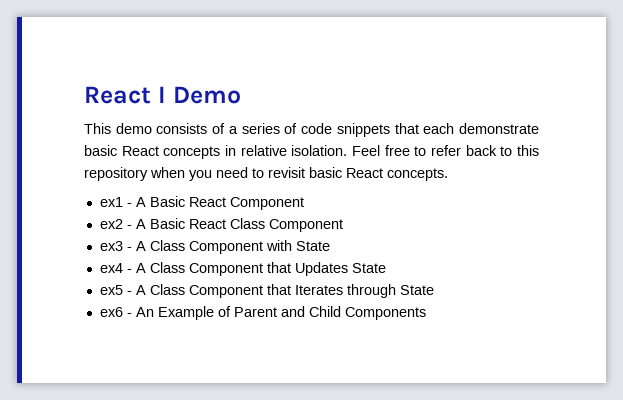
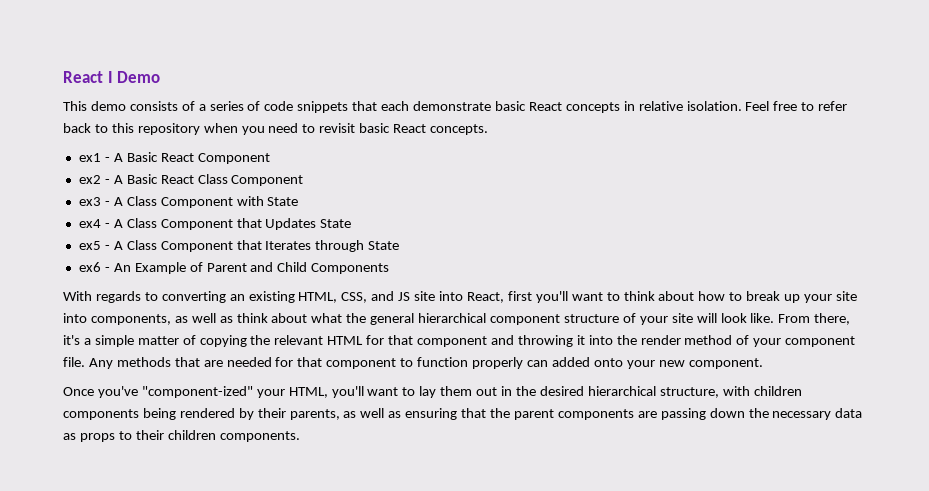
+ With regards to converting an existing HTML, CSS, and JS site into React, first you'll want to think about how to break up your site into components, as well as think about what the general hierarchical component structure of your site will look like. From there, it's a simple matter of copying the relevant HTML for that component and throwing it into the render method of your component file. Any methods that are needed for that component to function properly can added onto your new component.
+ Once you've "component-ized" your HTML, you'll want to lay them out in the desired hierarchical structure, with children components being rendered by their parents, as well as ensuring that the parent components are passing down the necessary data as props to their children components.

